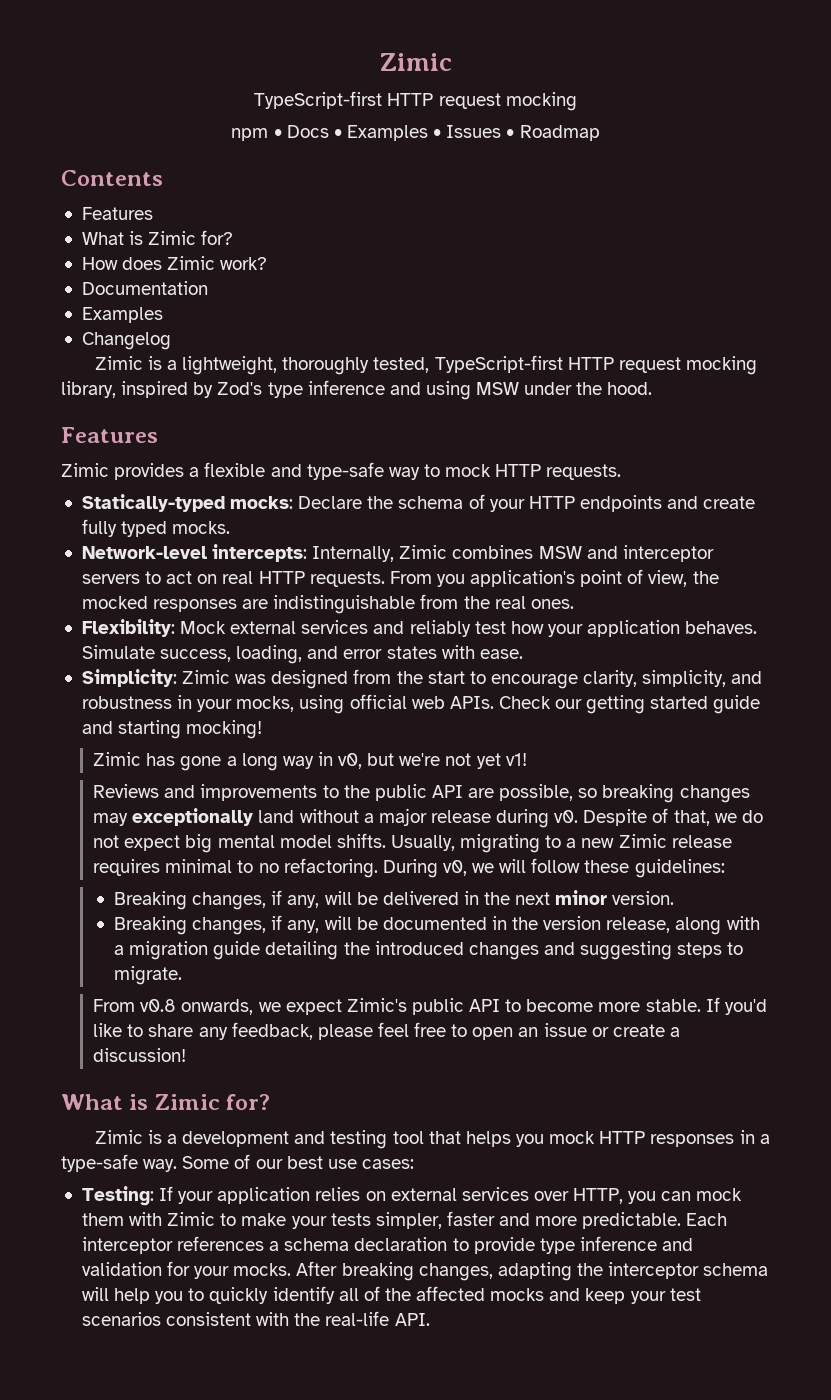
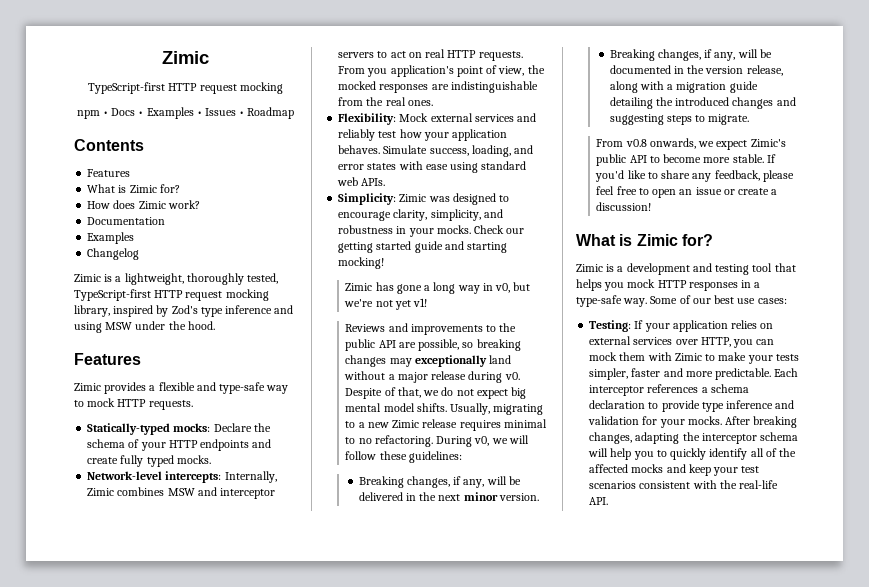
- Simulate success, loading, and error states with ease.
+ Simulate success, loading, and error states with ease using standard web APIs.
- Simplicity: Zimic was designed from the start to encourage clarity, simplicity, and robustness in your mocks, using official web APIs.
+ Simplicity: Zimic was designed to encourage clarity, simplicity, and robustness in your mocks.

